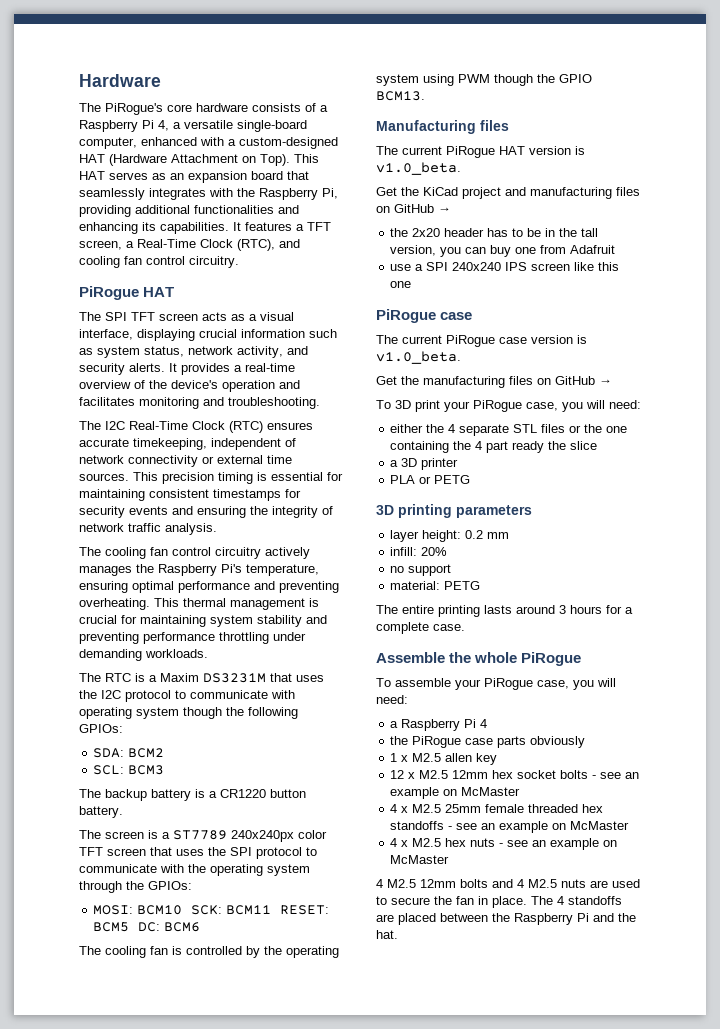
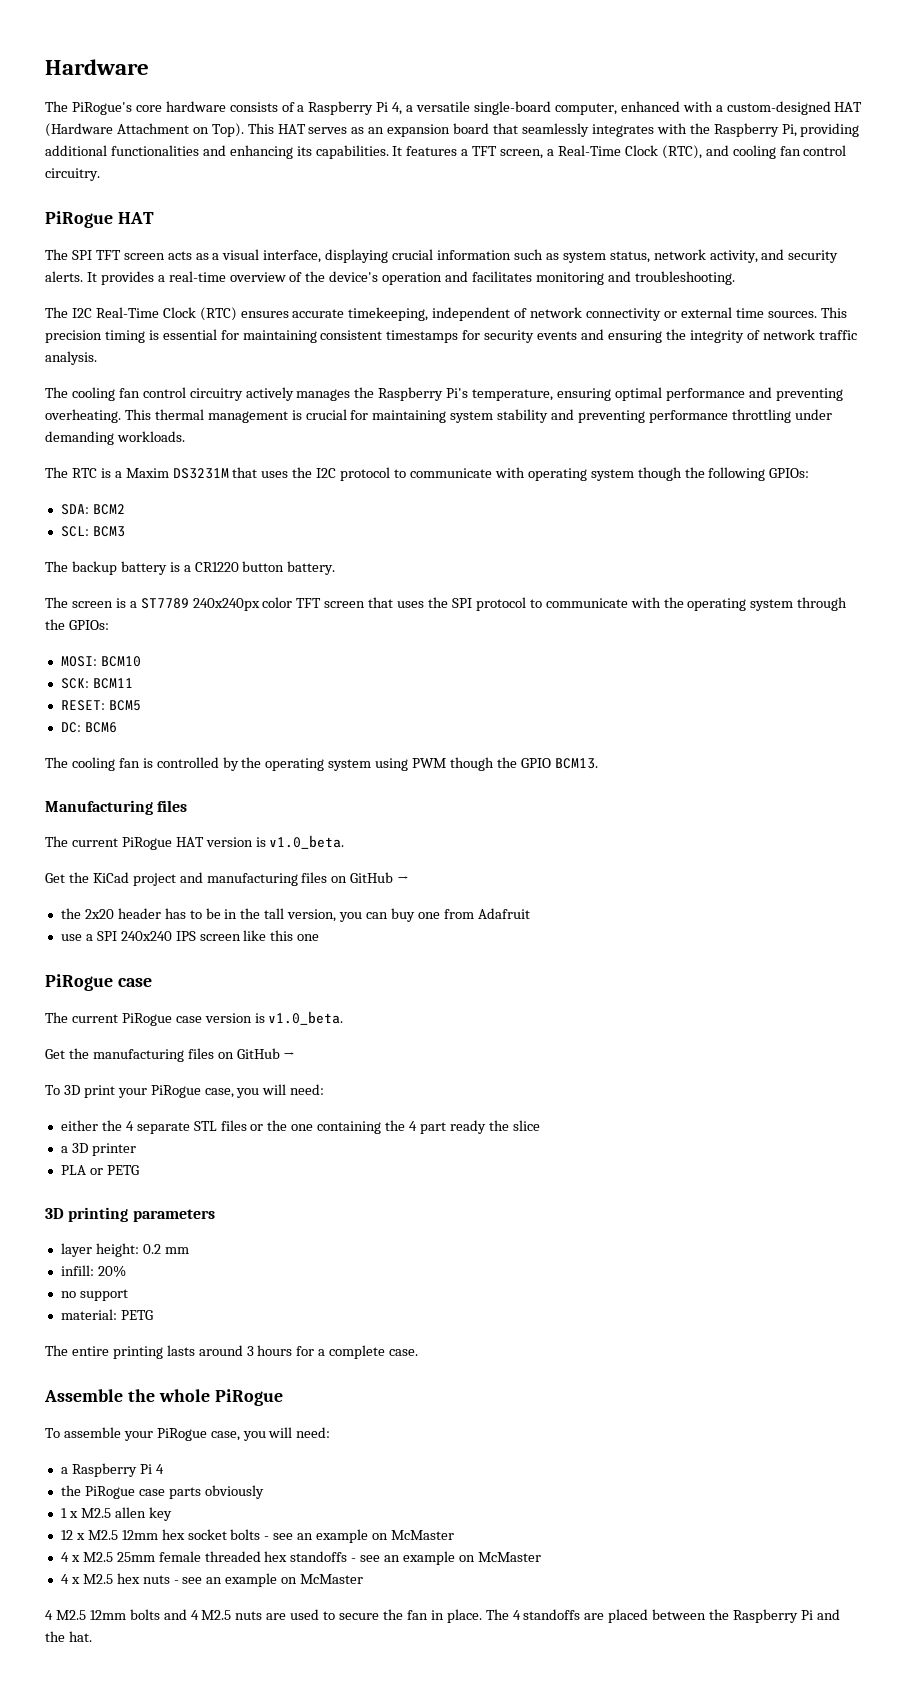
- MOSI: BCM10 SCK: BCM11 RESET: BCM5 DC: BCM6
+ MOSI: BCM10
+ SCK: BCM11
+ RESET: BCM5
+ DC: BCM6

